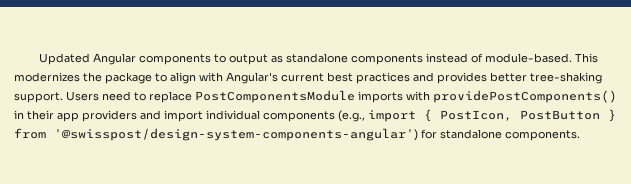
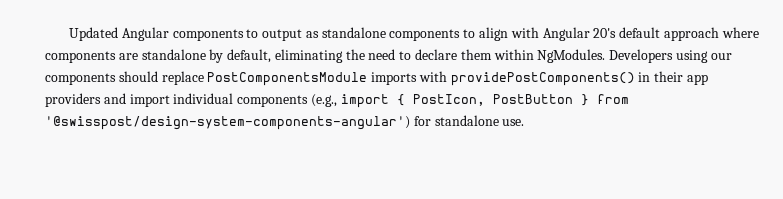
- Updated Angular components to output as standalone components instead of module-based. This modernizes the package to align with Angular's current best practices and provides better tree-shaking support. Users need to replace PostComponentsModule imports with providePostComponents() in their app providers and import individual components (e.g., import { PostIcon, PostButton } from '@swisspost/design-system-components-angular') for standalone components.
+ Updated Angular components to output as standalone components to align with Angular 20's default approach where components are standalone by default, eliminating the need to declare them within NgModules. Developers using our components should replace PostComponentsModule imports with providePostComponents() in their app providers and import individual components (e.g., import { PostIcon, PostButton } from '@swisspost/design-system-components-angular') for standalone use.

